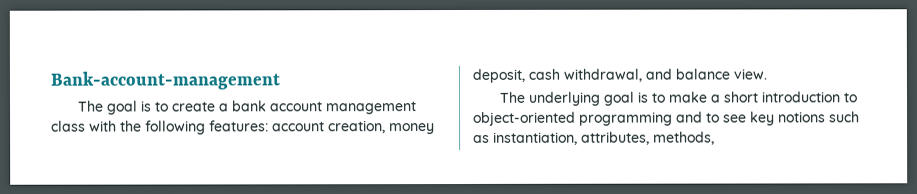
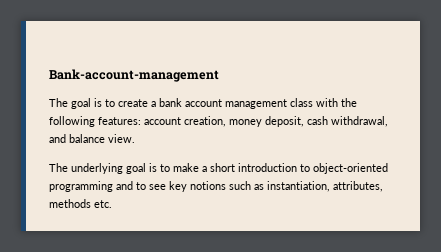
- The underlying goal is to make a short introduction to object-oriented programming and to see key notions such as instantiation, attributes, methods,
+ The underlying goal is to make a short introduction to object-oriented programming and to see key notions such as instantiation, attributes, methods etc.

